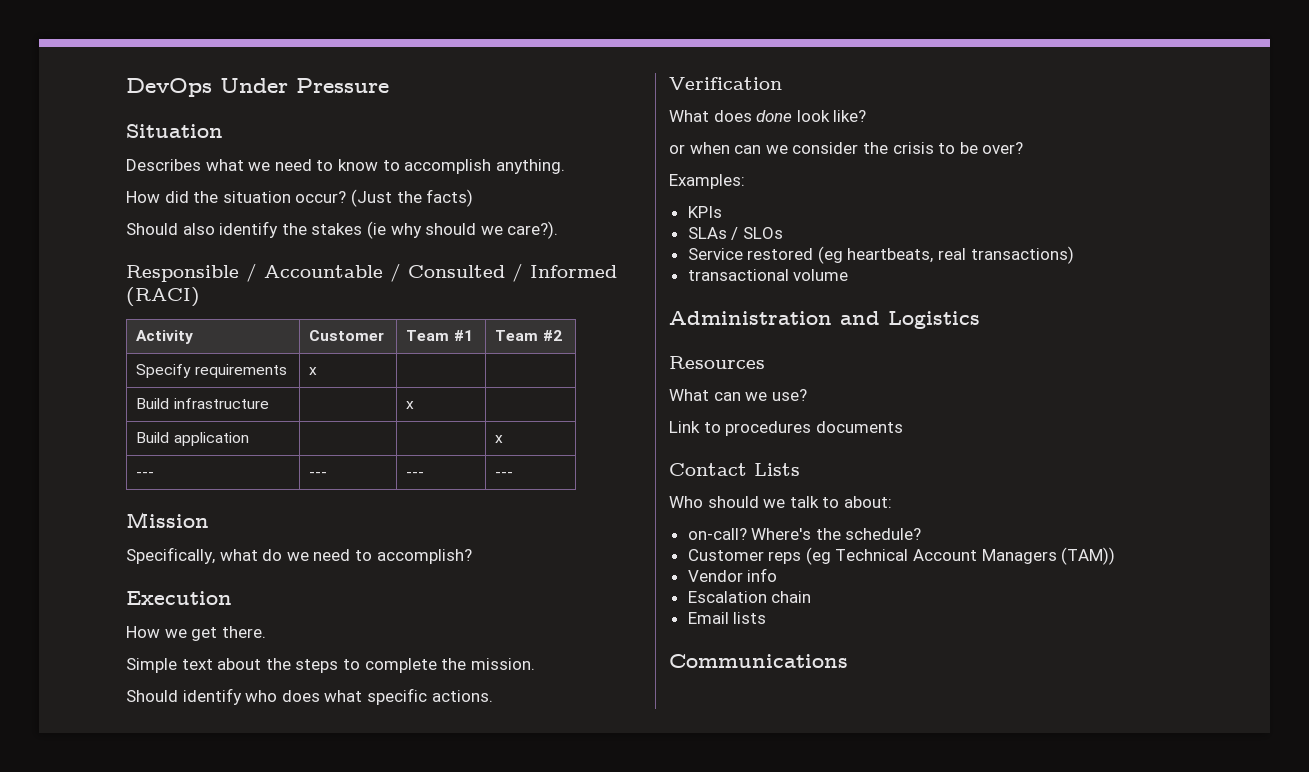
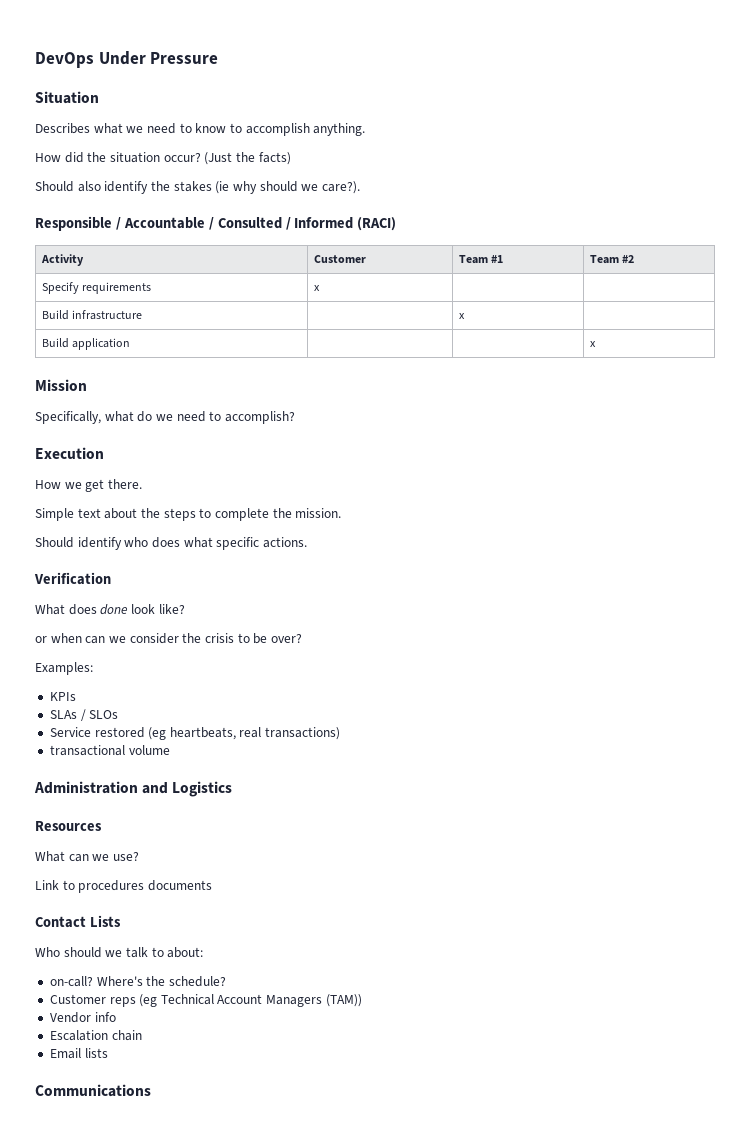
- --- | --- | --- | ---

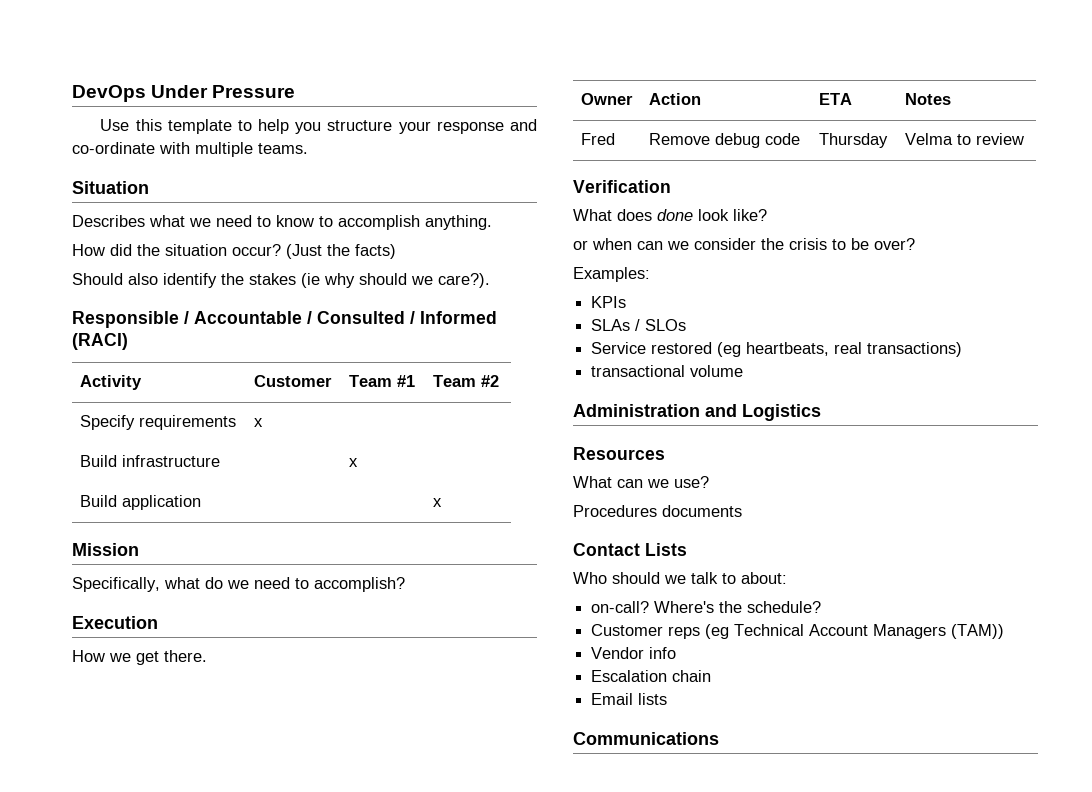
+ Use this template to help you structure your response and co-ordinate with multiple teams.
- Simple text about the steps to complete the mission.
- Should identify who does what specific actions.
+ Owner | Action | ETA | Notes
+ Fred | Remove debug code | Thursday | Velma to review
- Link to procedures documents
+ Procedures documents

